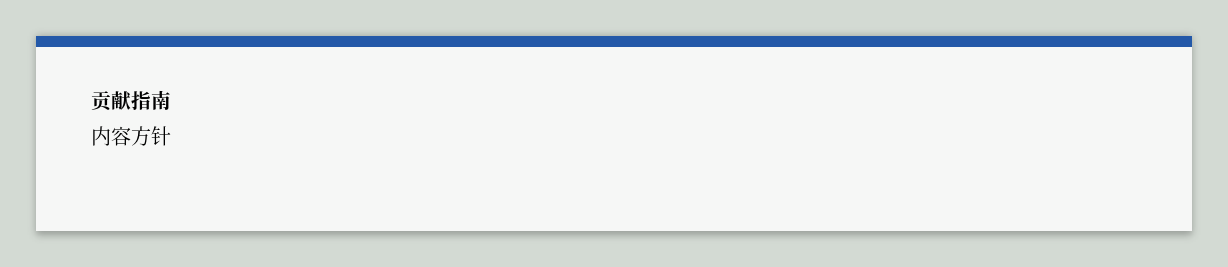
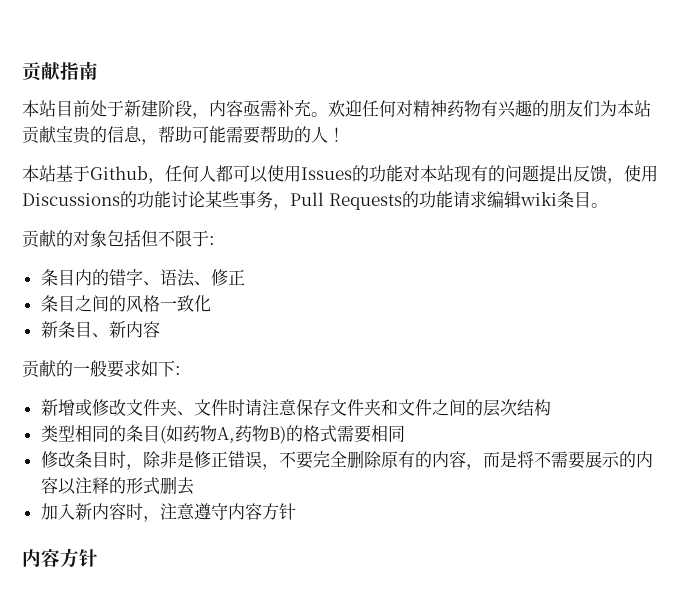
+ 本站目前处于新建阶段，内容亟需补充。欢迎任何对精神药物有兴趣的朋友们为本站贡献宝贵的信息，帮助可能需要帮助的人！
+ 本站基于Github，任何人都可以使用Issues的功能对本站现有的问题提出反馈，使用Discussions的功能讨论某些事务，Pull Requests的功能请求编辑wiki条目。
+ 贡献的对象包括但不限于:
+ 条目内的错字、语法、修正
+ 条目之间的风格一致化
+ 新条目、新内容
+ 贡献的一般要求如下:
+ 新增或修改文件夹、文件时请注意保存文件夹和文件之间的层次结构
+ 类型相同的条目(如药物A,药物B)的格式需要相同
+ 修改条目时，除非是修正错误，不要完全删除原有的内容，而是将不需要展示的内容以注释的形式删去
+ 加入新内容时，注意遵守内容方针

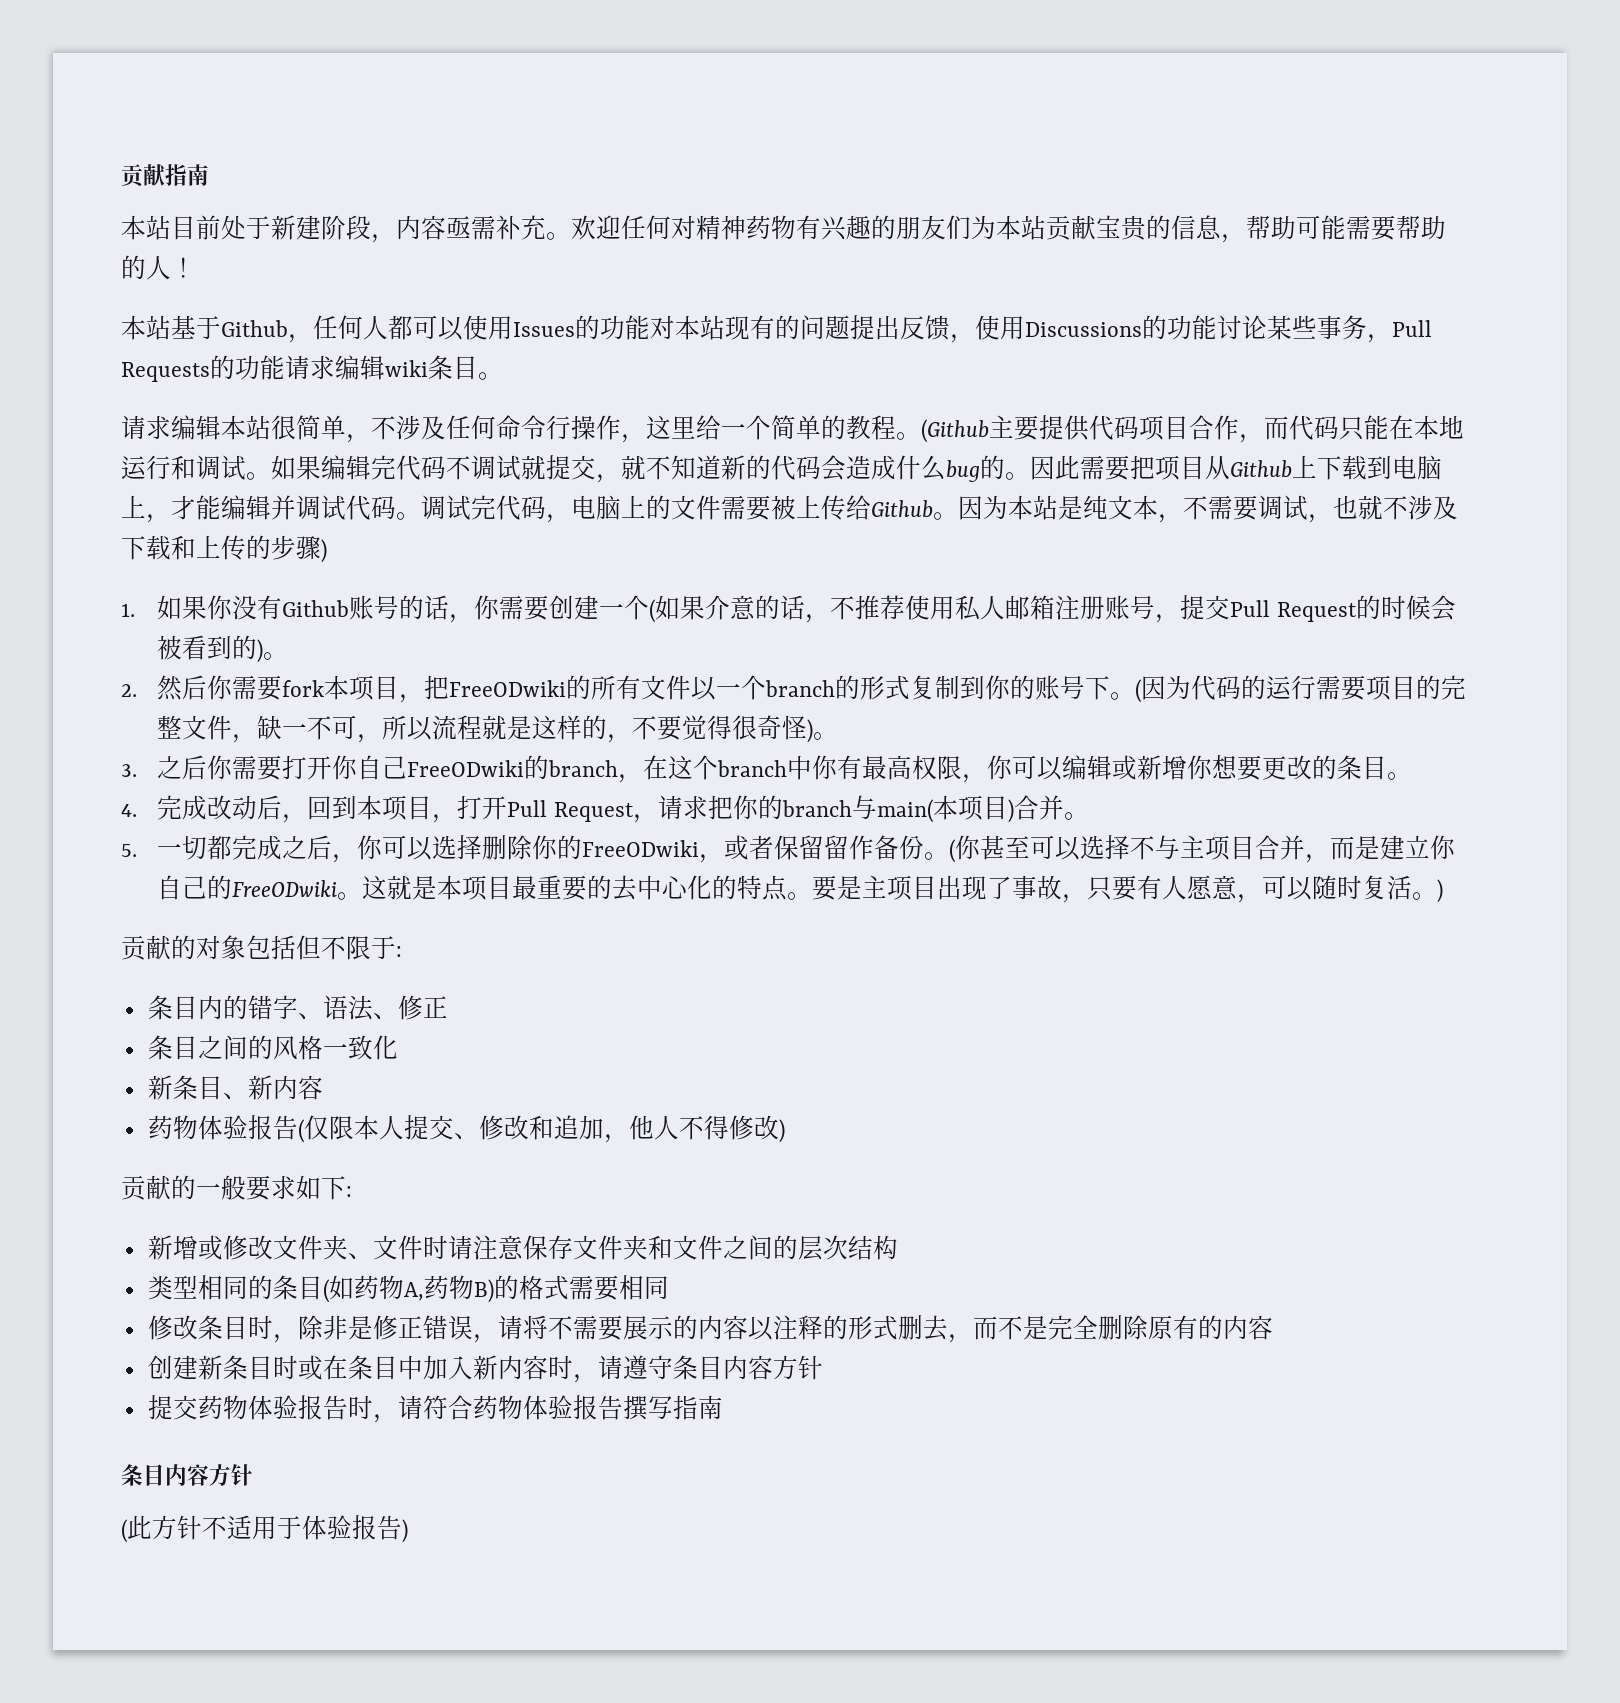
+ 请求编辑本站很简单，不涉及任何命令行操作，这里给一个简单的教程。(Github主要提供代码项目合作，而代码只能在本地运行和调试。如果编辑完代码不调试就提交，就不知道新的代码会造成什么bug的。因此需要把项目从Github上下载到电脑上，才能编辑并调试代码。调试完代码，电脑上的文件需要被上传给Github。因为本站是纯文本，不需要调试，也就不涉及下载和上传的步骤)
+ 1.如果你没有Github账号的话，你需要创建一个(如果介意的话，不推荐使用私人邮箱注册账号，提交Pull Request的时候会被看到的)。
+ 2.然后你需要fork本项目，把FreeODwiki的所有文件以一个branch的形式复制到你的账号下。(因为代码的运行需要项目的完整文件，缺一不可，所以流程就是这样的，不要觉得很奇怪)。
+ 3.之后你需要打开你自己FreeODwiki的branch，在这个branch中你有最高权限，你可以编辑或新增你想要更改的条目。
+ 4.完成改动后，回到本项目，打开Pull Request，请求把你的branch与main(本项目)合并。
+ 5.一切都完成之后，你可以选择删除你的FreeODwiki，或者保留留作备份。(你甚至可以选择不与主项目合并，而是建立你自己的FreeODwiki。这就是本项目最重要的去中心化的特点。要是主项目出现了事故，只要有人愿意，可以随时复活。)
+ 药物体验报告(仅限本人提交、修改和追加，他人不得修改)
- 修改条目时，除非是修正错误，不要完全删除原有的内容，而是将不需要展示的内容以注释的形式删去
- 加入新内容时，注意遵守内容方针
- 内容方针
+ 修改条目时，除非是修正错误，请将不需要展示的内容以注释的形式删去，而不是完全删除原有的内容
+ 创建新条目时或在条目中加入新内容时，请遵守条目内容方针
+ 提交药物体验报告时，请符合药物体验报告撰写指南
+ 条目内容方针
+ (此方针不适用于体验报告)

